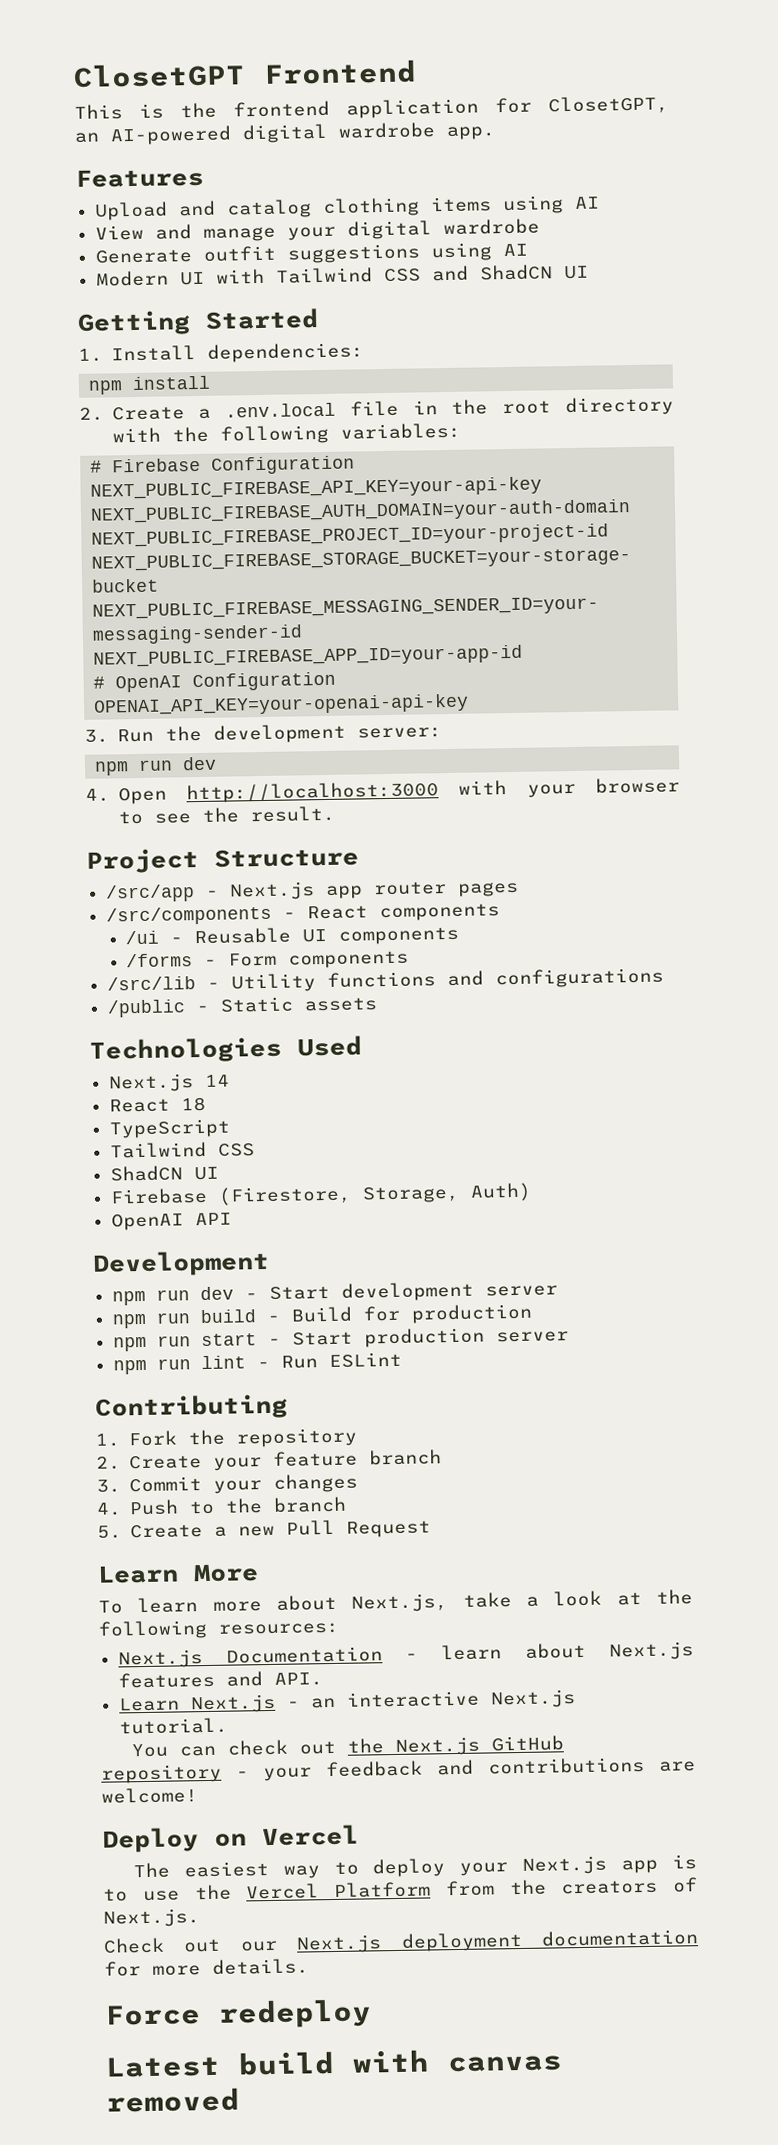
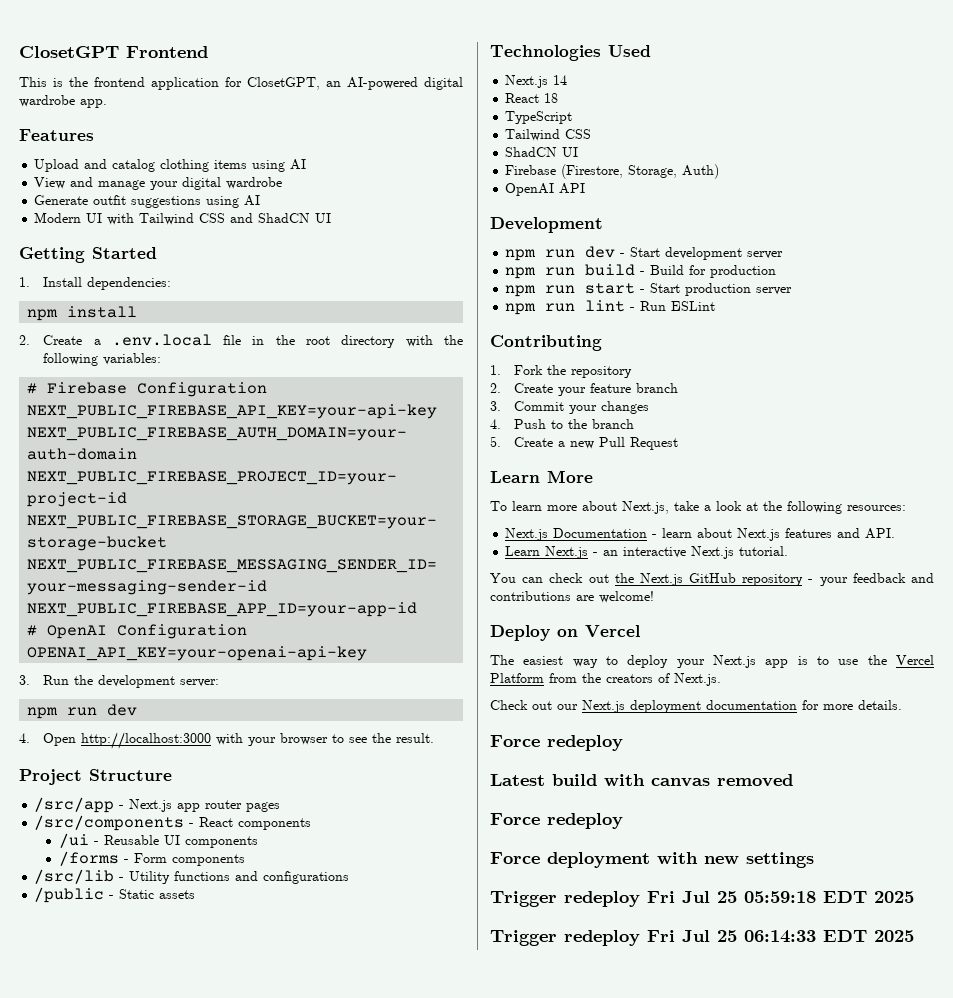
  Latest build with canvas removed
+ Force redeploy
+ Force deployment with new settings
+ Trigger redeploy Fri Jul 25 05:59:18 EDT 2025
+ Trigger redeploy Fri Jul 25 06:14:33 EDT 2025

